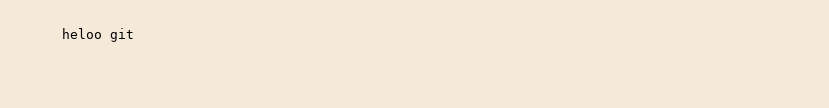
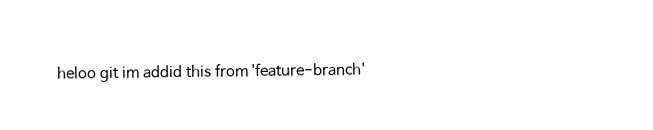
- heloo git
+ heloo git im addid this from 'feature-branch'

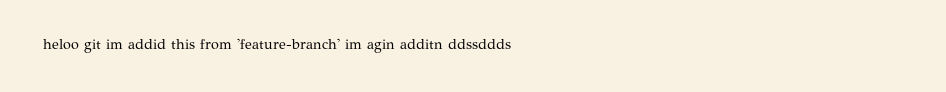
- heloo git im addid this from 'feature-branch'
+ heloo git im addid this from 'feature-branch' im agin additn ddssddds

